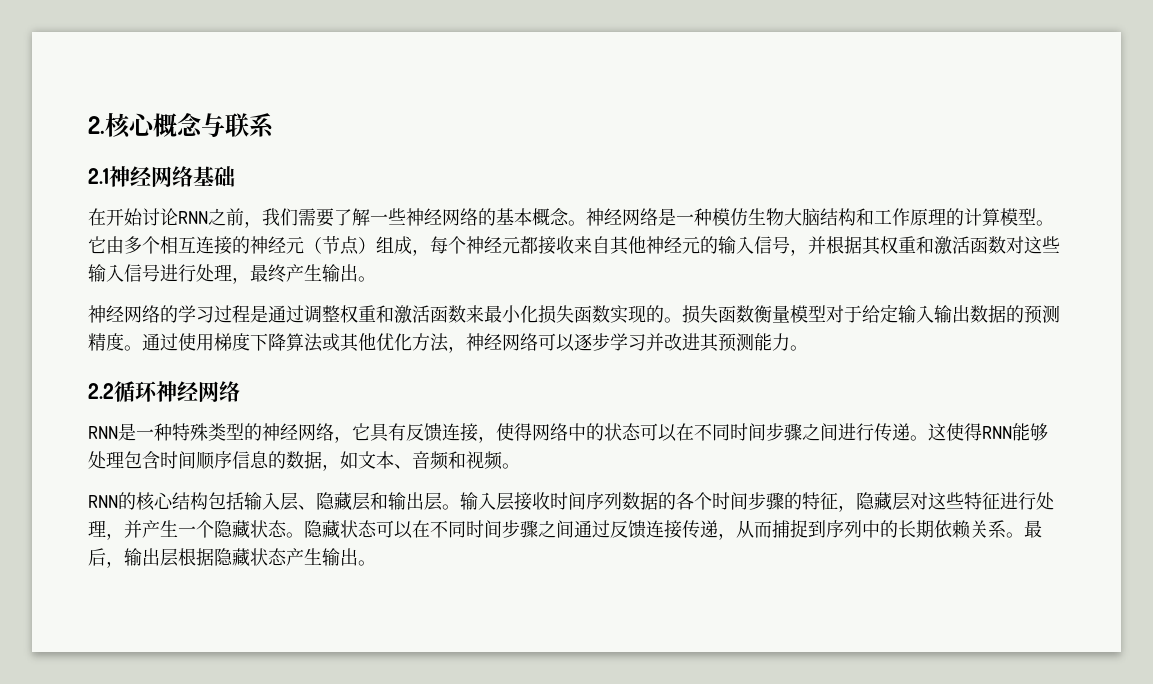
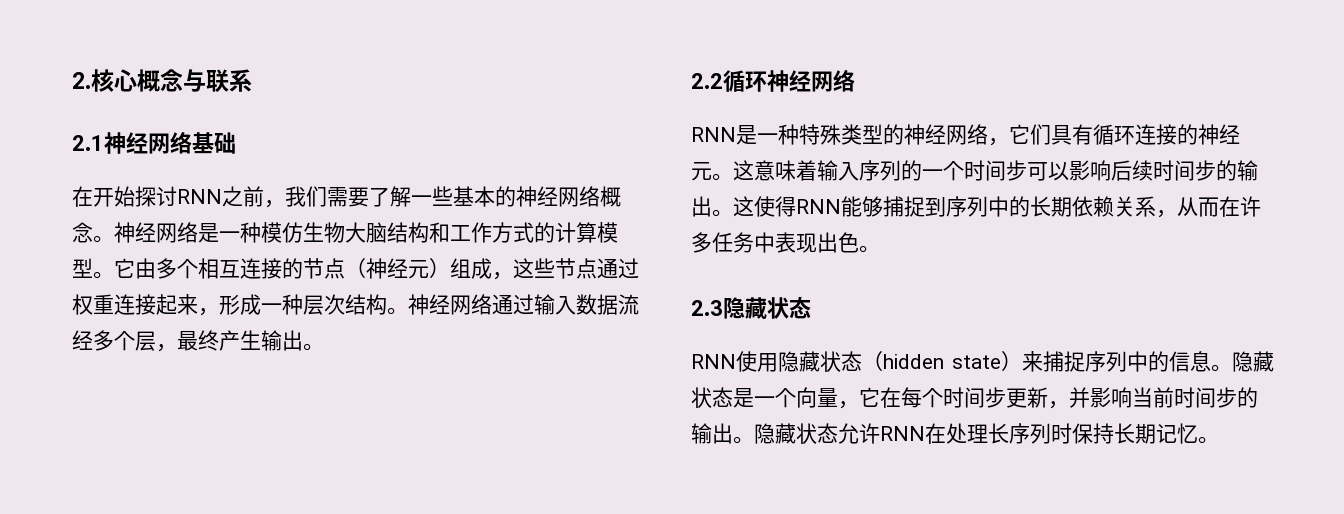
- 在开始讨论RNN之前，我们需要了解一些神经网络的基本概念。
+ 在开始探讨RNN之前，我们需要了解一些基本的神经网络概念。
- 神经网络是一种模仿生物大脑结构和工作原理的计算模型。
+ 神经网络是一种模仿生物大脑结构和工作方式的计算模型。
- 它由多个相互连接的神经元（节点）组成，每个神经元都接收来自其他神经元的输入信号，并根据其权重和激活函数对这些输入信号进行处理，最终产生输出。
- 神经网络的学习过程是通过调整权重和激活函数来最小化损失函数实现的。损失函数衡量模型对于给定输入输出数据的预测精度。通过使用梯度下降算法或其他优化方法，神经网络可以逐步学习并改进其预测能力。
+ 它由多个相互连接的节点（神经元）组成，这些节点通过权重连接起来，形成一种层次结构。神经网络通过输入数据流经多个层，最终产生输出。
- RNN是一种特殊类型的神经网络，它具有反馈连接，使得网络中的状态可以在不同时间步骤之间进行传递。这使得RNN能够处理包含时间顺序信息的数据，如文本、音频和视频。
- RNN的核心结构包括输入层、隐藏层和输出层。输入层接收时间序列数据的各个时间步骤的特征，隐藏层对这些特征进行处理，并产生一个隐藏状态。隐藏状态可以在不同时间步骤之间通过反馈连接传递，从而捕捉到序列中的长期依赖关系。最后，输出层根据隐藏状态产生输出。
+ RNN是一种特殊类型的神经网络，它们具有循环连接的神经元。这意味着输入序列的一个时间步可以影响后续时间步的输出。这使得RNN能够捕捉到序列中的长期依赖关系，从而在许多任务中表现出色。
+ 2.3隐藏状态
+ RNN使用隐藏状态（hidden state）来捕捉序列中的信息。隐藏状态是一个向量，它在每个时间步更新，并影响当前时间步的输出。隐藏状态允许RNN在处理长序列时保持长期记忆。

